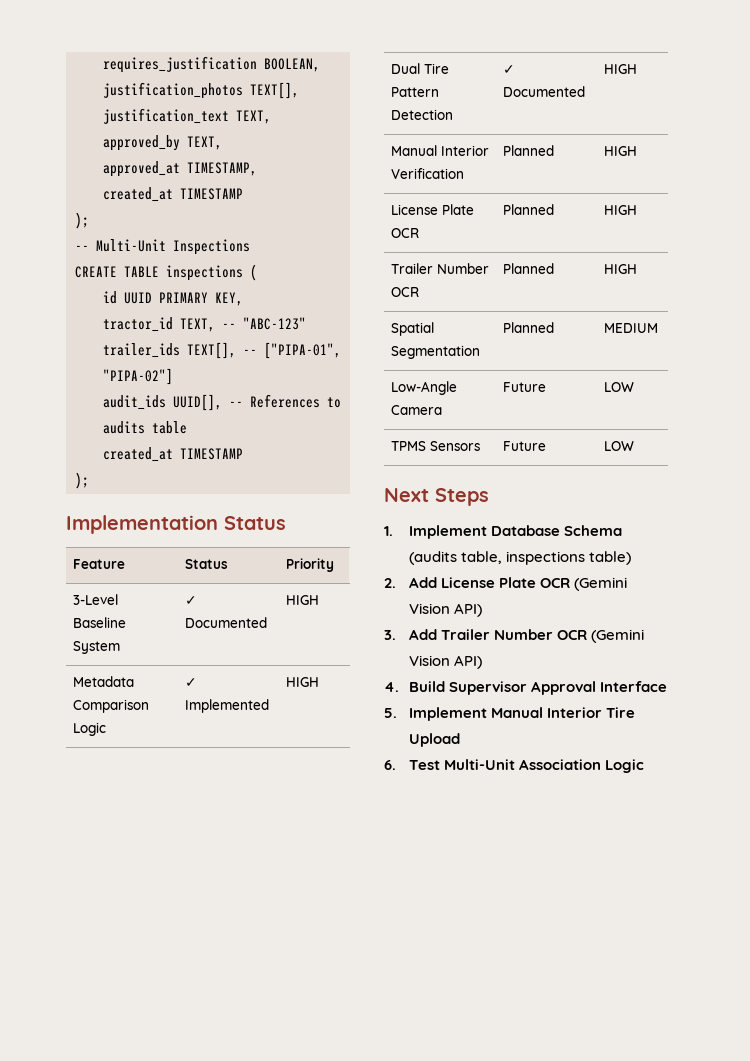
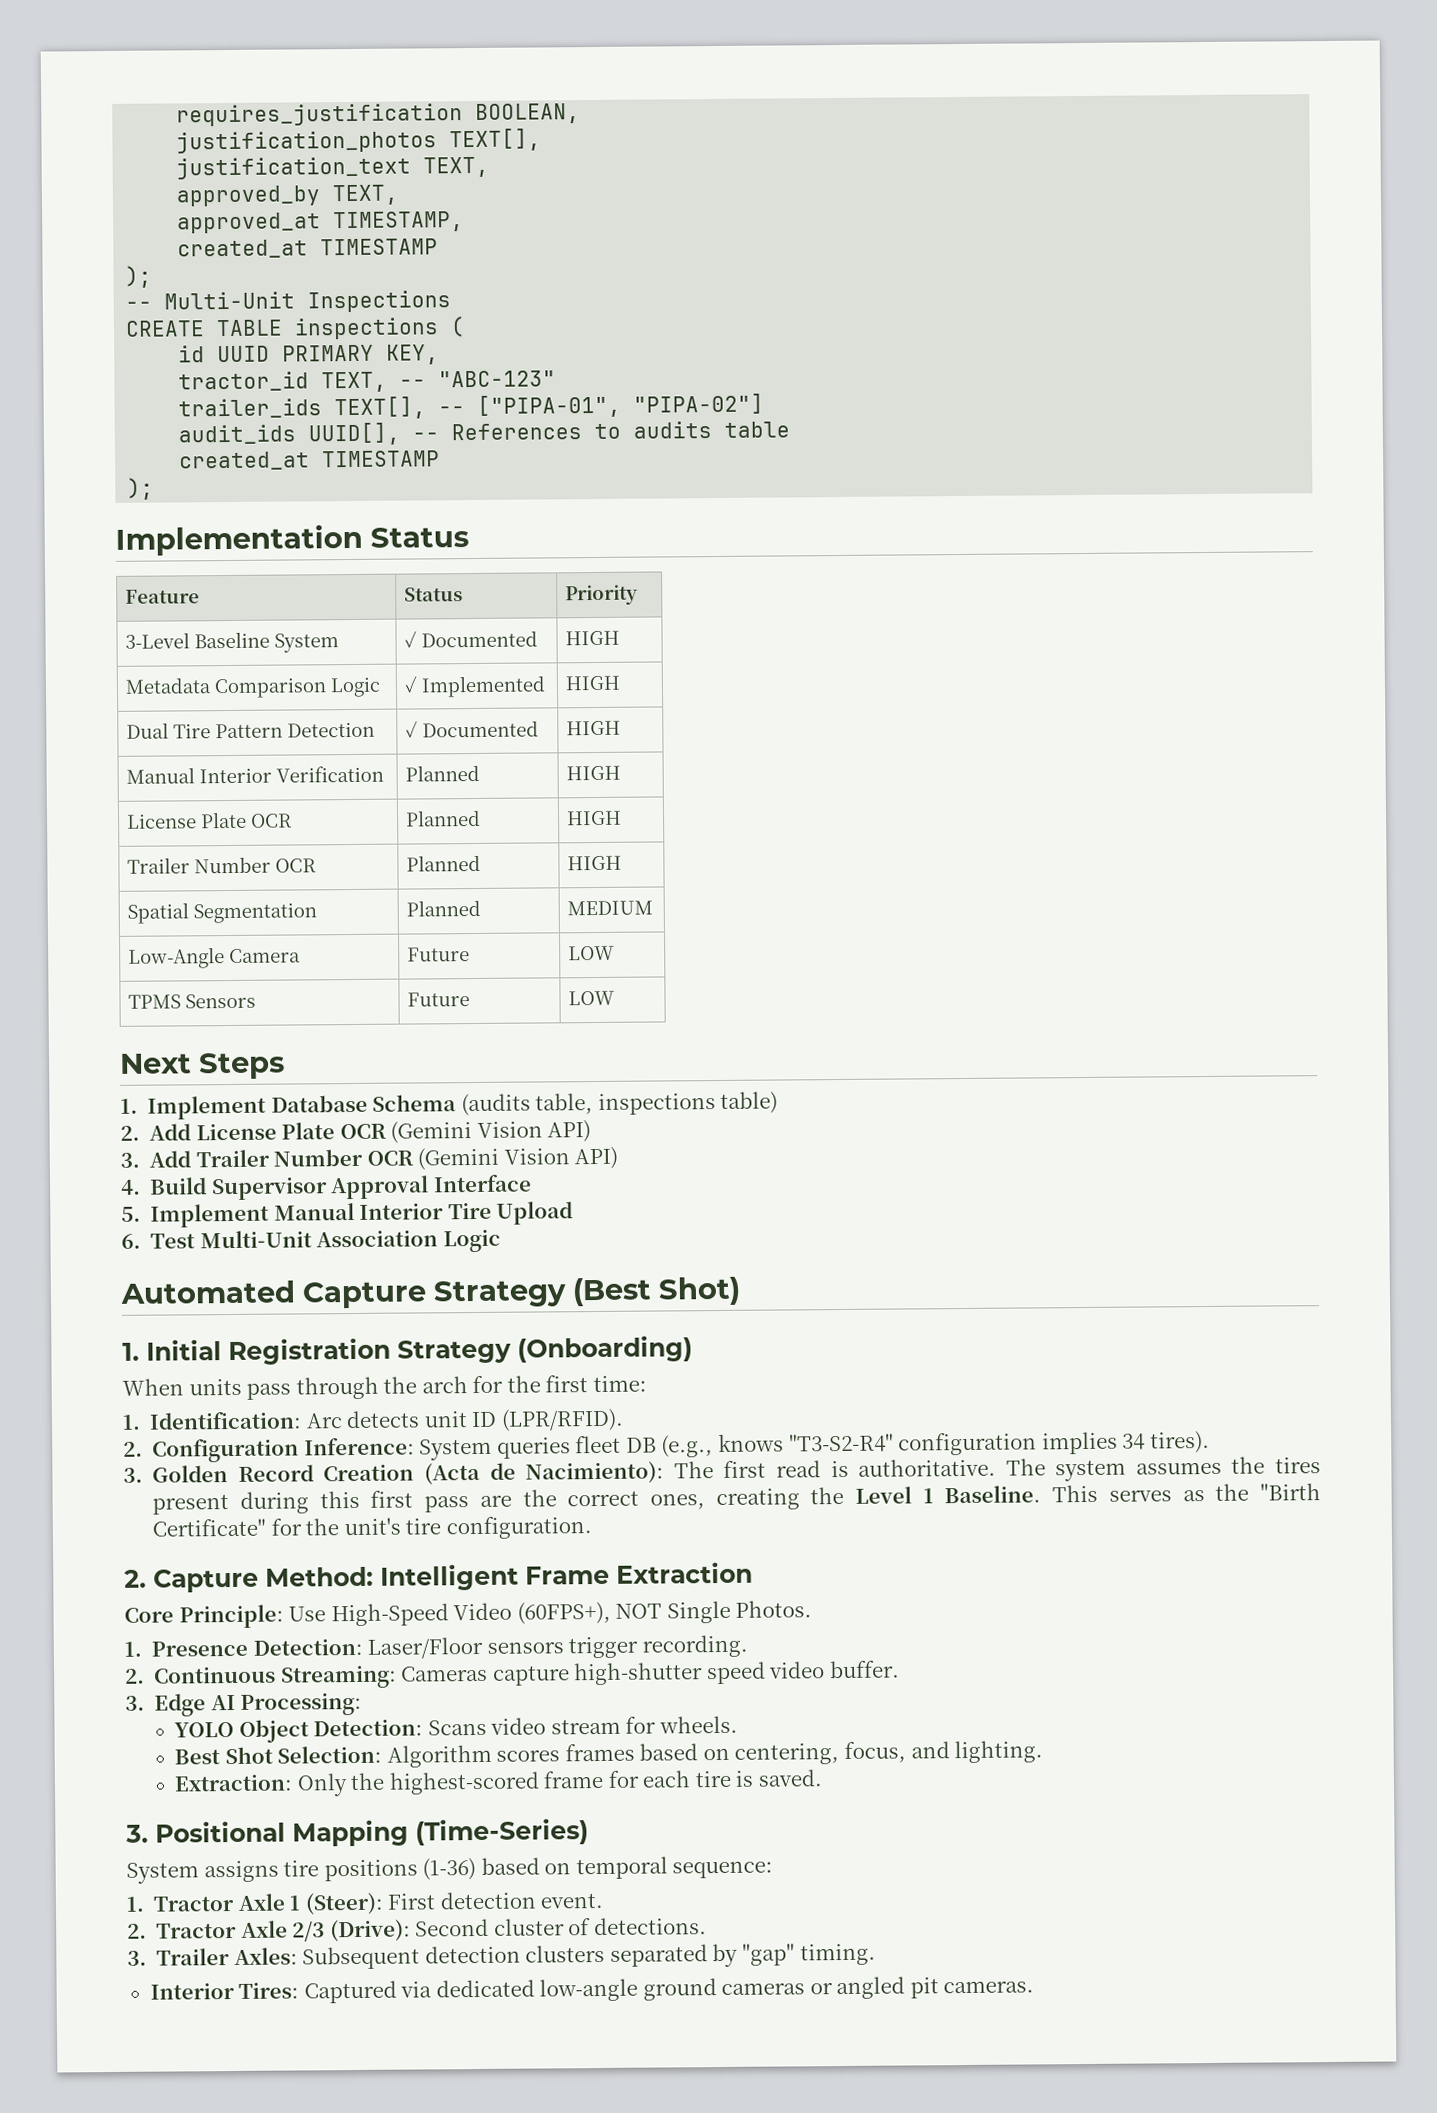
+ Automated Capture Strategy (Best Shot)
+ 1. Initial Registration Strategy (Onboarding)
+ When units pass through the arch for the first time:
+ 1. Identification: Arc detects unit ID (LPR/RFID).
+ 2. Configuration Inference: System queries fleet DB (e.g., knows "T3-S2-R4" configuration implies 34 tires).
+ 3. Golden Record Creation (Acta de Nacimiento): The first read is authoritative. The system assumes the tires present during this first pass are the correct ones, creating the Level 1 Baseline. This serves as the "Birth Certificate" for the unit's tire configuration.
+ 2. Capture Method: Intelligent Frame Extraction
+ Core Principle: Use High-Speed Video (60FPS+), NOT Single Photos.
+ 1. Presence Detection: Laser/Floor sensors trigger recording.
+ 2. Continuous Streaming: Cameras capture high-shutter speed video buffer.
+ 3. Edge AI Processing:
+ YOLO Object Detection: Scans video stream for wheels.
+ Best Shot Selection: Algorithm scores frames based on centering, focus, and lighting.
+ Extraction: Only the highest-scored frame for each tire is saved.
+ 3. Positional Mapping (Time-Series)
+ System assigns tire positions (1-36) based on temporal sequence:
+ 1. Tractor Axle 1 (Steer): First detection event.
+ 2. Tractor Axle 2/3 (Drive): Second cluster of detections.
+ 3. Trailer Axles: Subsequent detection clusters separated by "gap" timing.
+ Interior Tires: Captured via dedicated low-angle ground cameras or angled pit cameras.

